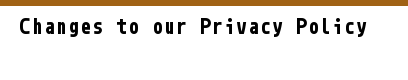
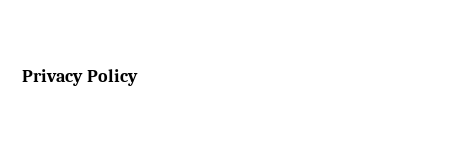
- Changes to our Privacy Policy
+ Privacy Policy

